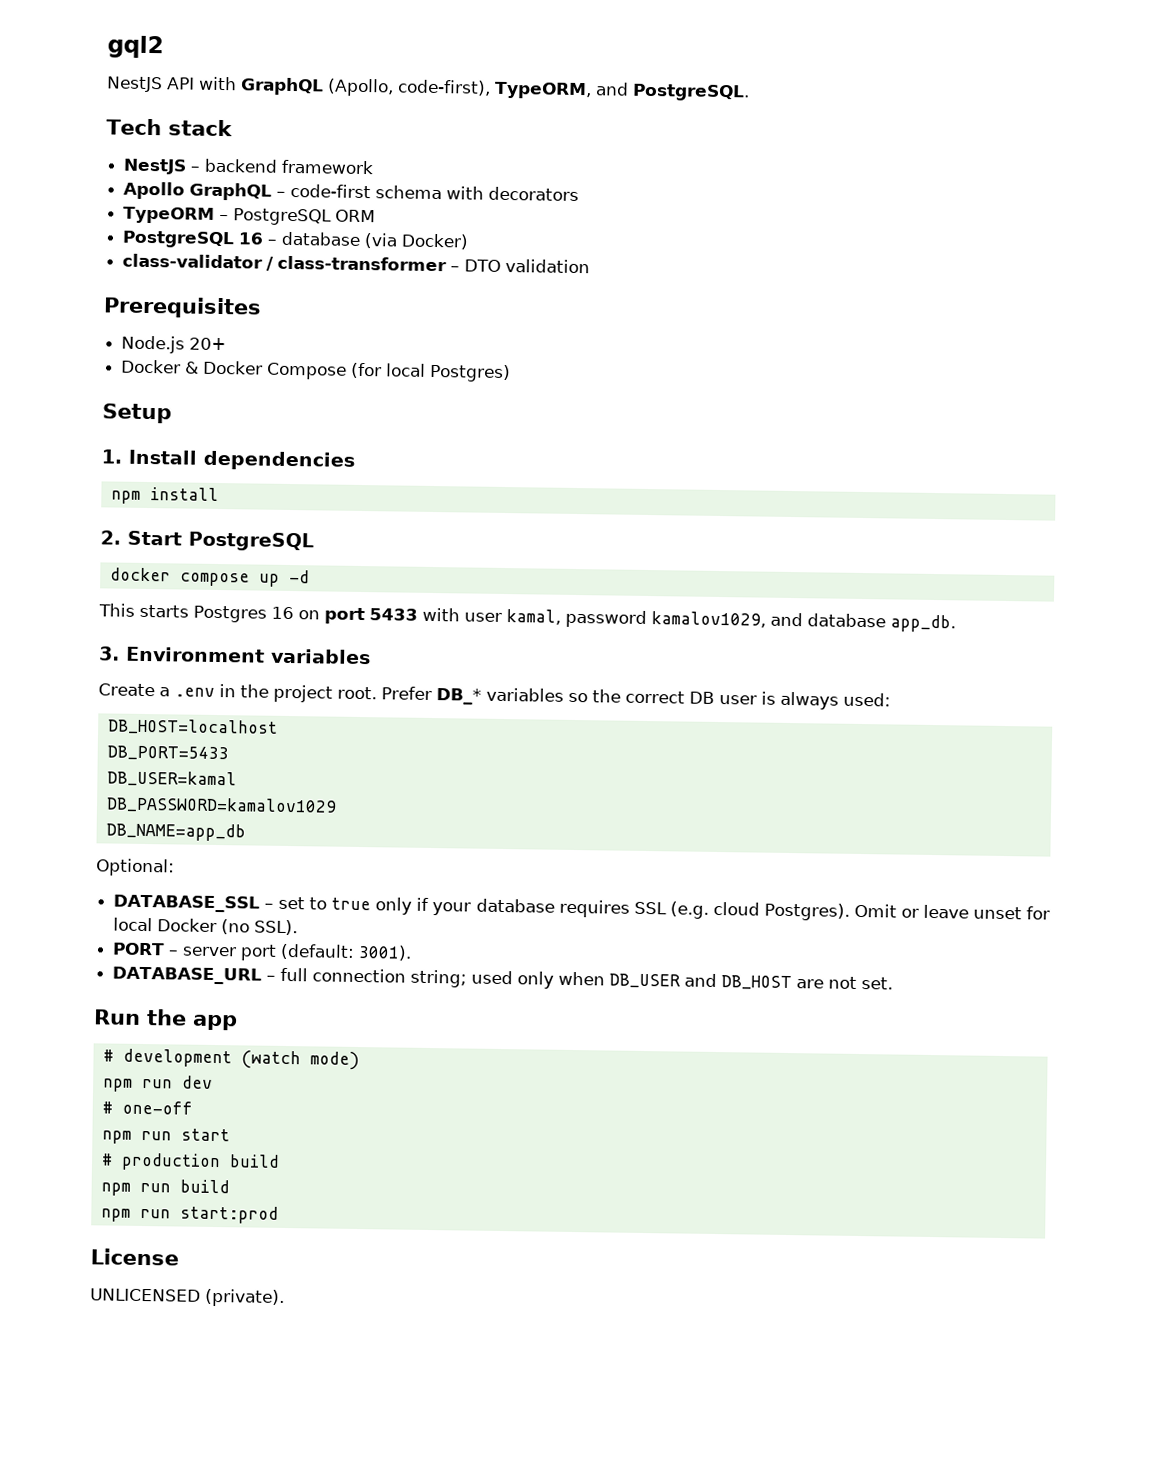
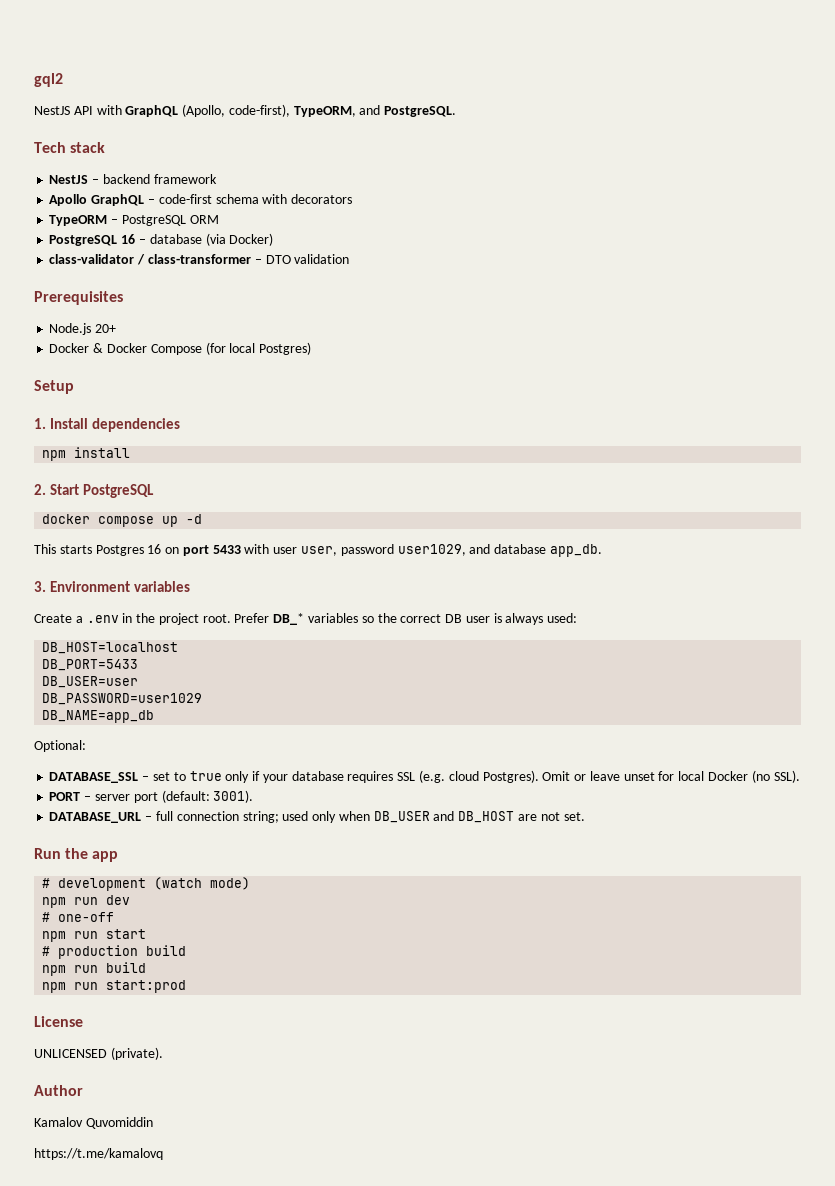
- This starts Postgres 16 on port 5433 with user kamal, password kamalov1029, and database app_db.
+ This starts Postgres 16 on port 5433 with user user, password user1029, and database app_db.
- DB_USER=kamal
- DB_PASSWORD=kamalov1029
+ DB_USER=user
+ DB_PASSWORD=user1029
+ Author
+ Kamalov Quvomiddin
+ https://t.me/kamalovq

